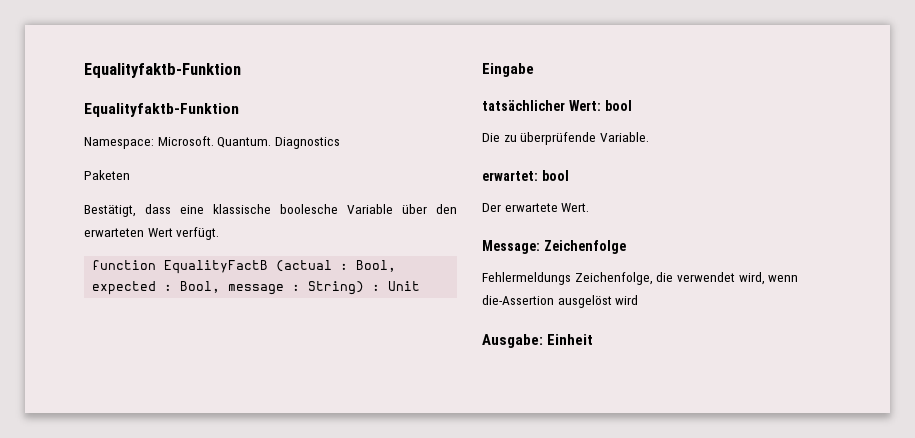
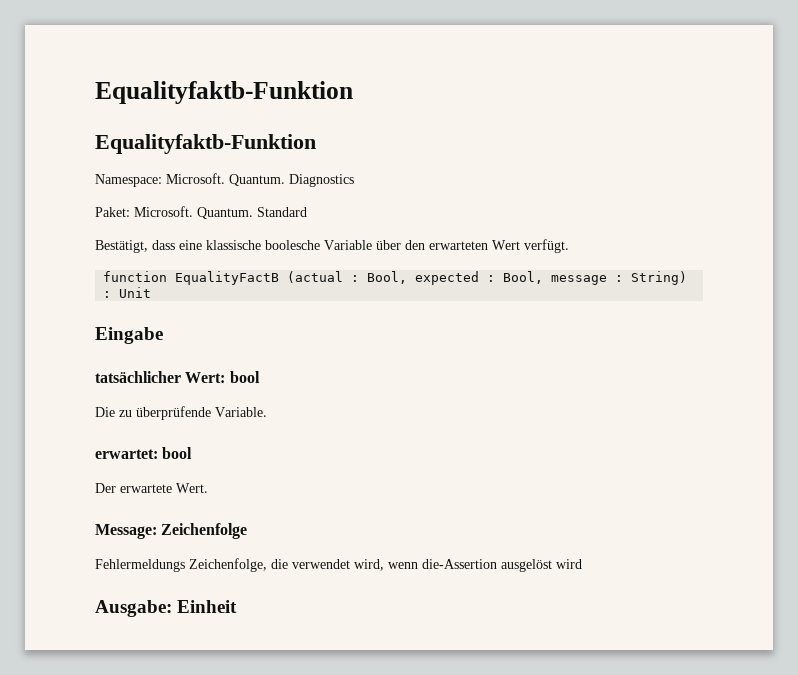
- Paketen
+ Paket: Microsoft. Quantum. Standard

